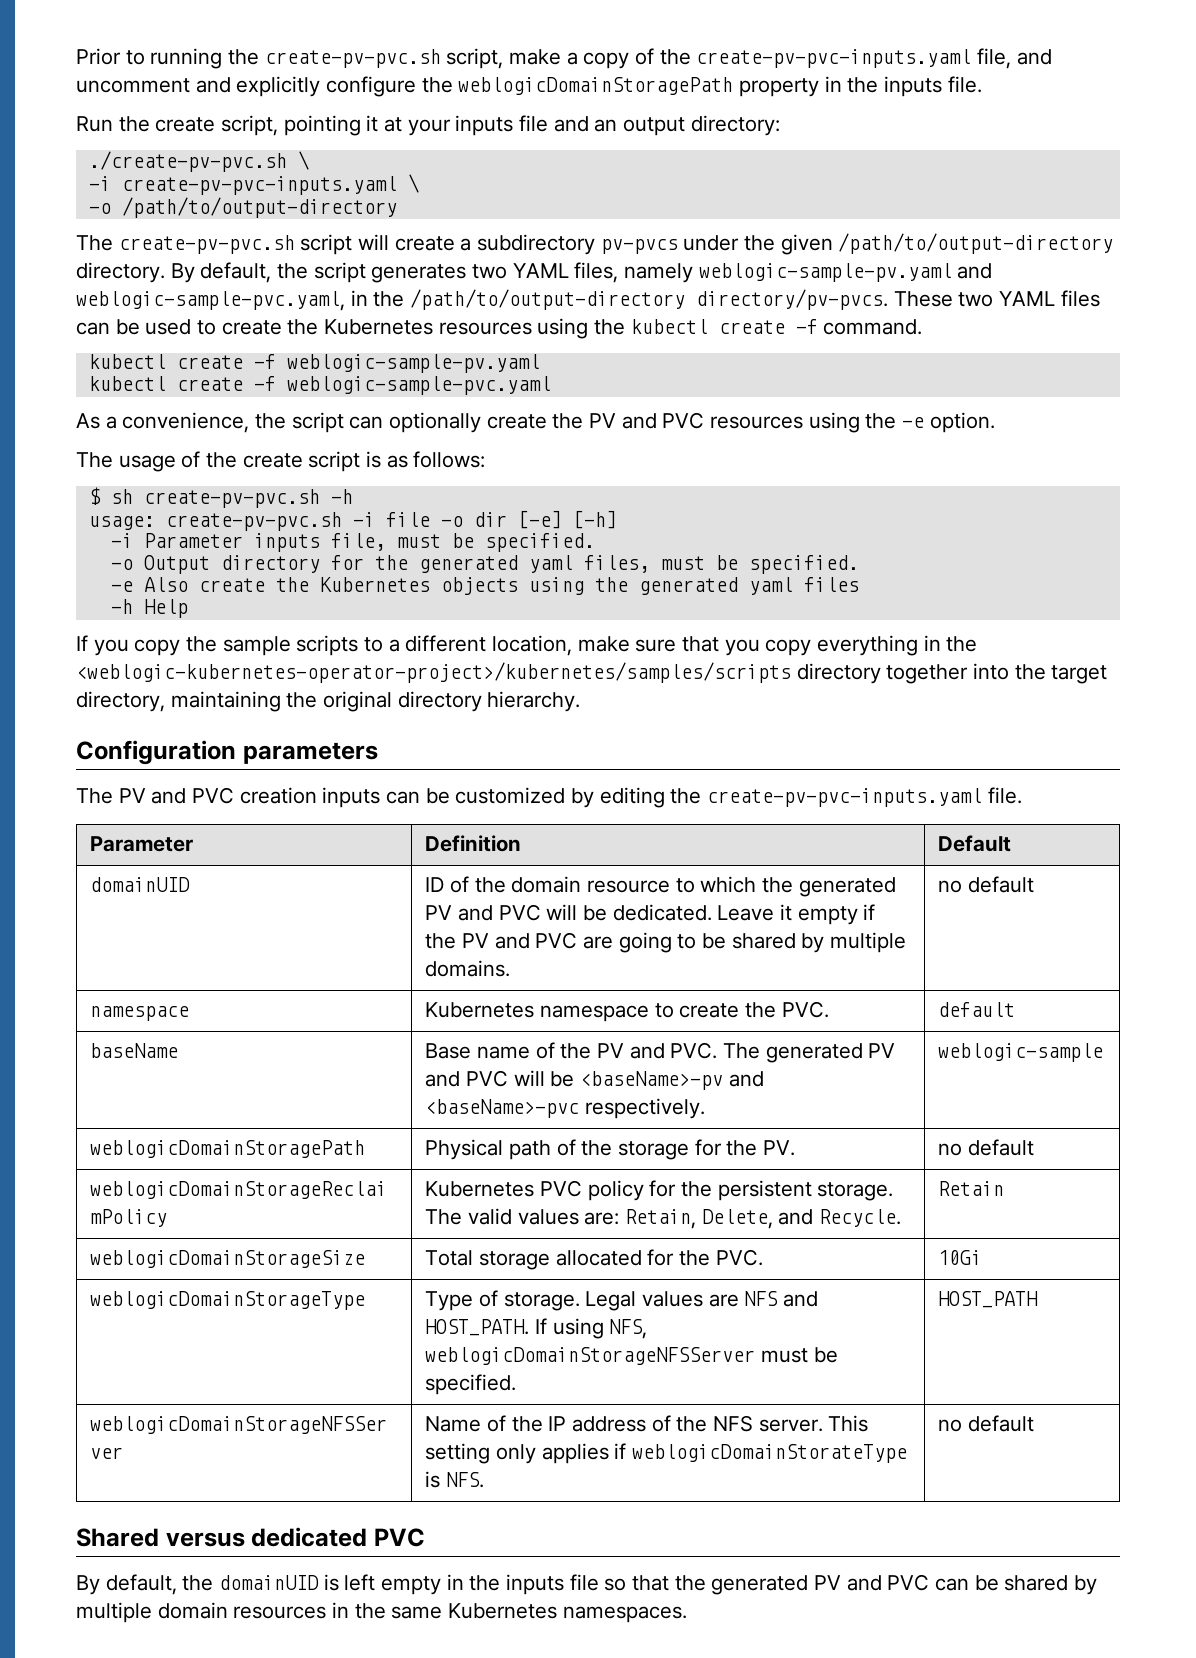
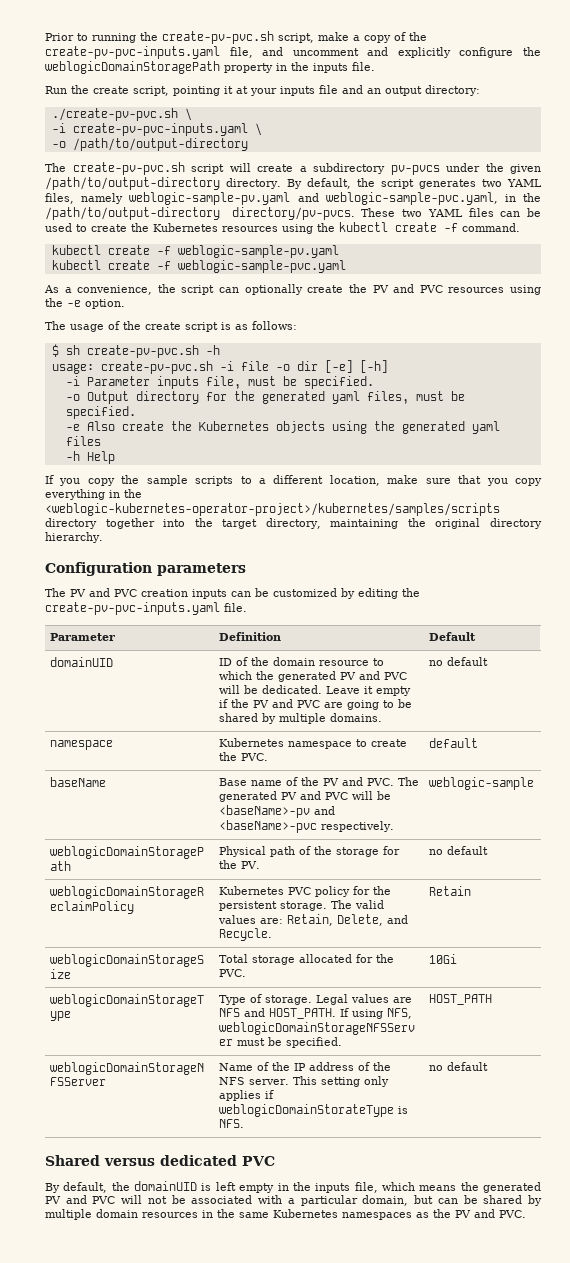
- By default, the domainUID is left empty in the inputs file so that the generated PV and PVC can be shared by multiple domain resources in the same Kubernetes namespaces.
+ By default, the domainUID is left empty in the inputs file, which means the generated PV and PVC will not be associated with a particular domain, but can be shared by multiple domain resources in the same Kubernetes namespaces as the PV and PVC.

